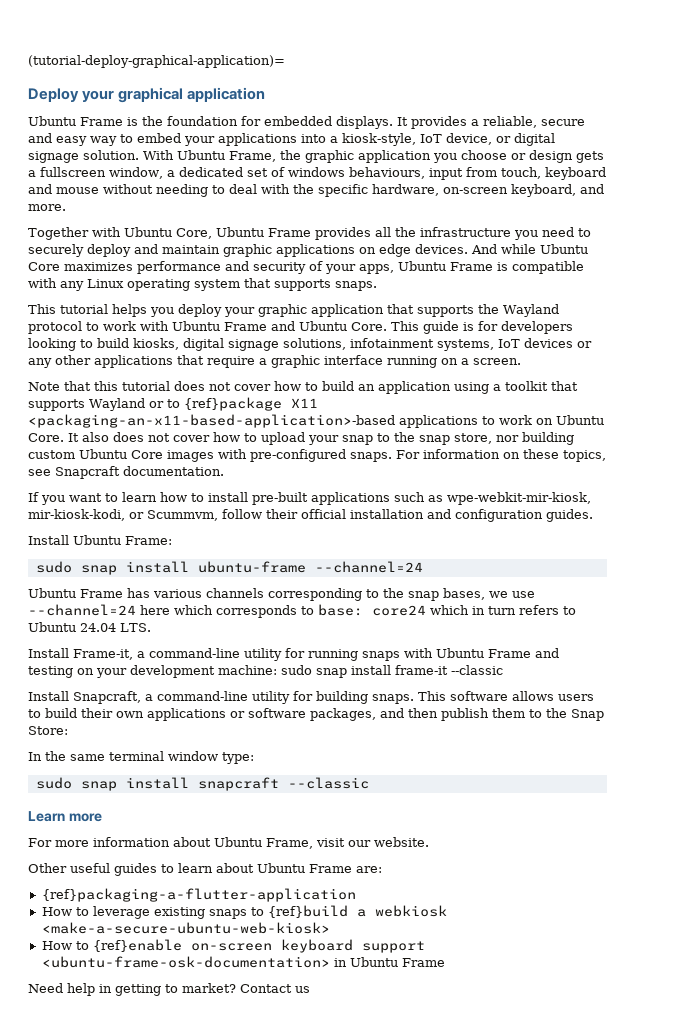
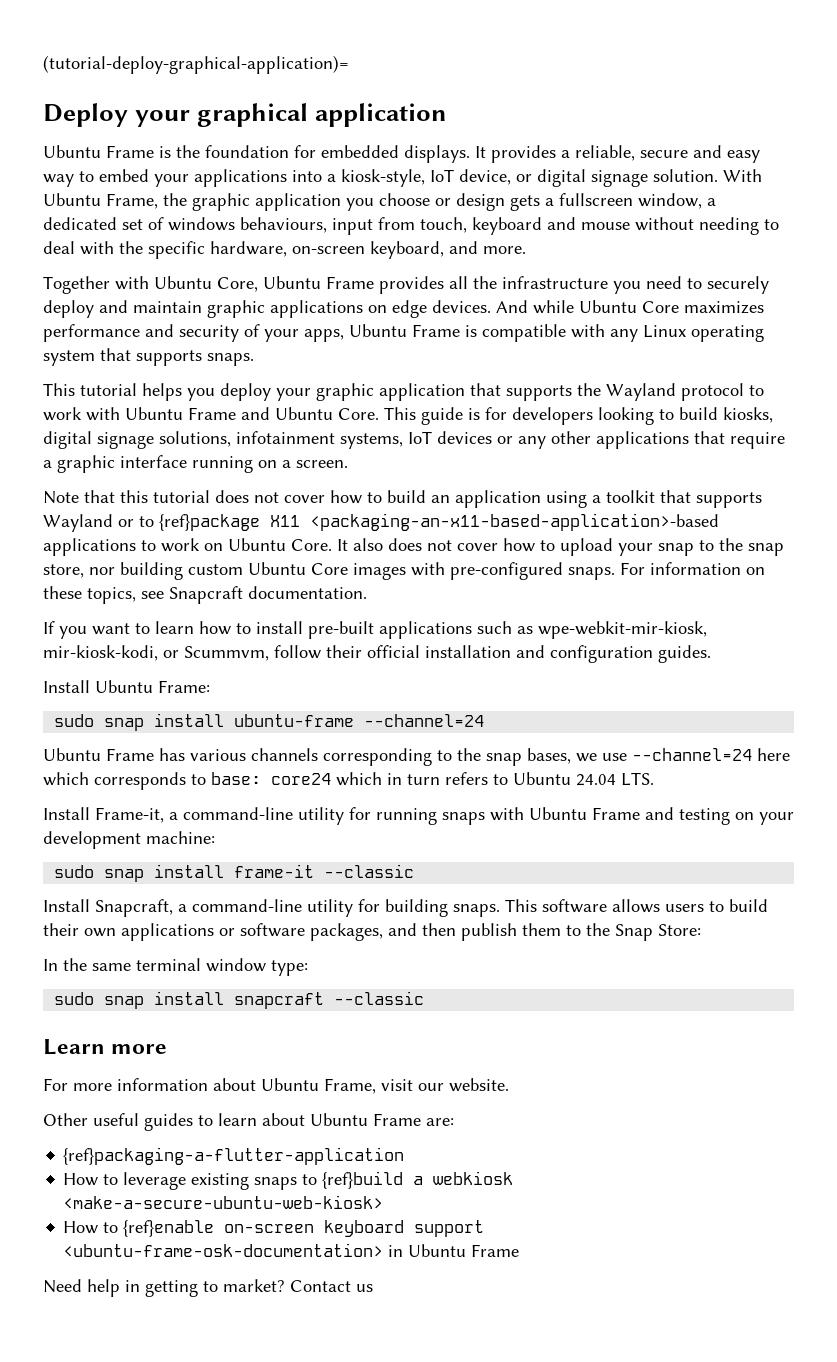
- Install Frame-it, a command-line utility for running snaps with Ubuntu Frame and testing on your development machine: sudo snap install frame-it --classic
+ Install Frame-it, a command-line utility for running snaps with Ubuntu Frame and testing on your development machine:
+ sudo snap install frame-it --classic

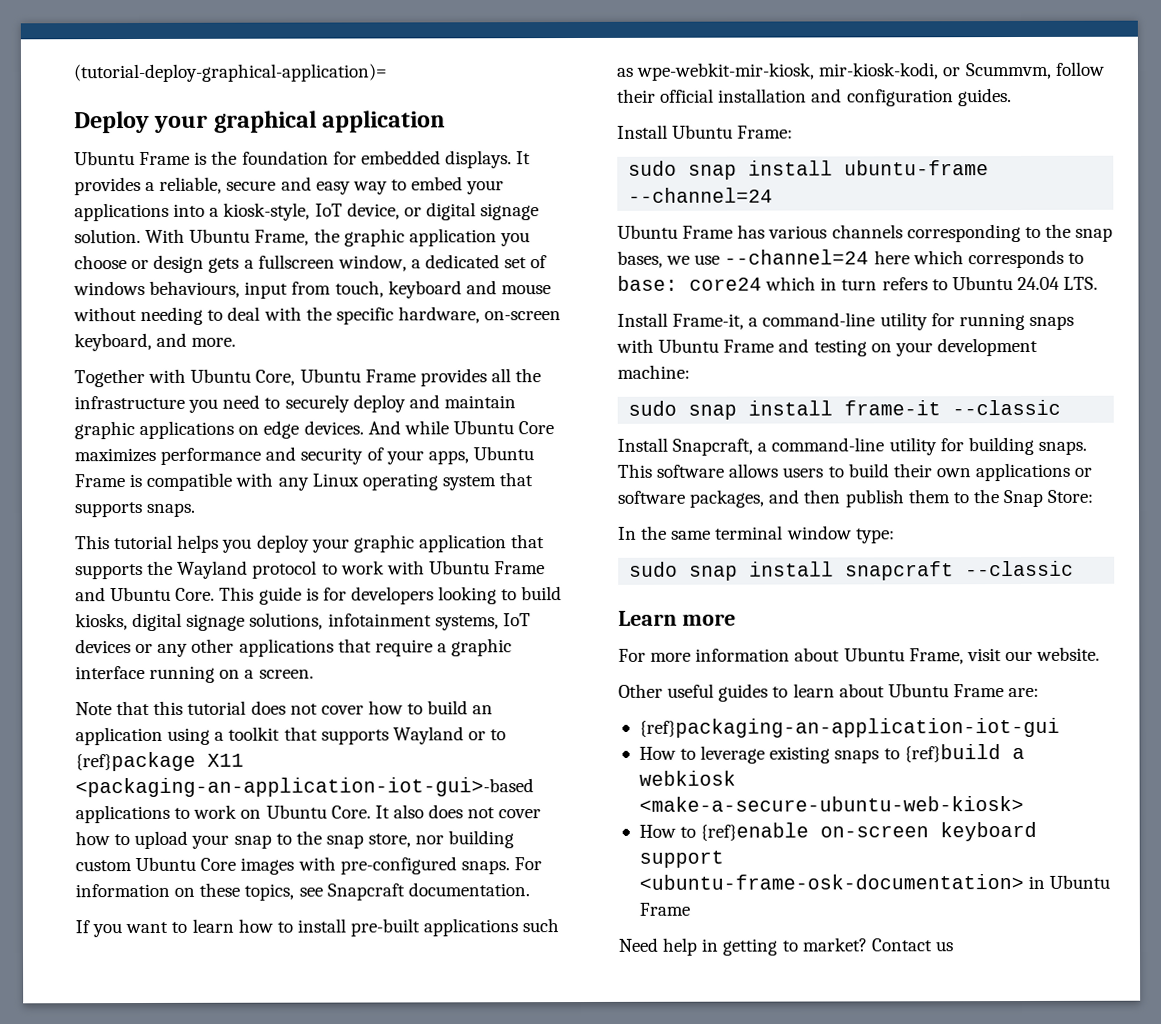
- Note that this tutorial does not cover how to build an application using a toolkit that supports Wayland or to {ref}package X11 <packaging-an-x11-based-application>-based applications to work on Ubuntu Core.
+ Note that this tutorial does not cover how to build an application using a toolkit that supports Wayland or to {ref}package X11 <packaging-an-application-iot-gui>-based applications to work on Ubuntu Core.
- {ref}packaging-a-flutter-application
+ {ref}packaging-an-application-iot-gui

